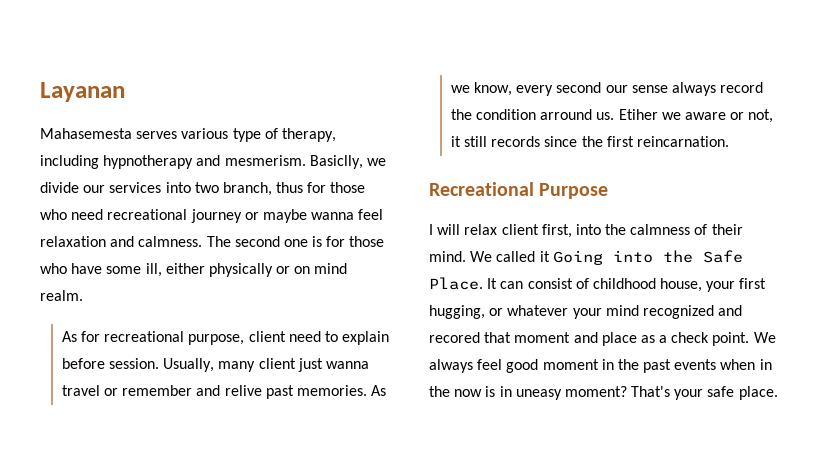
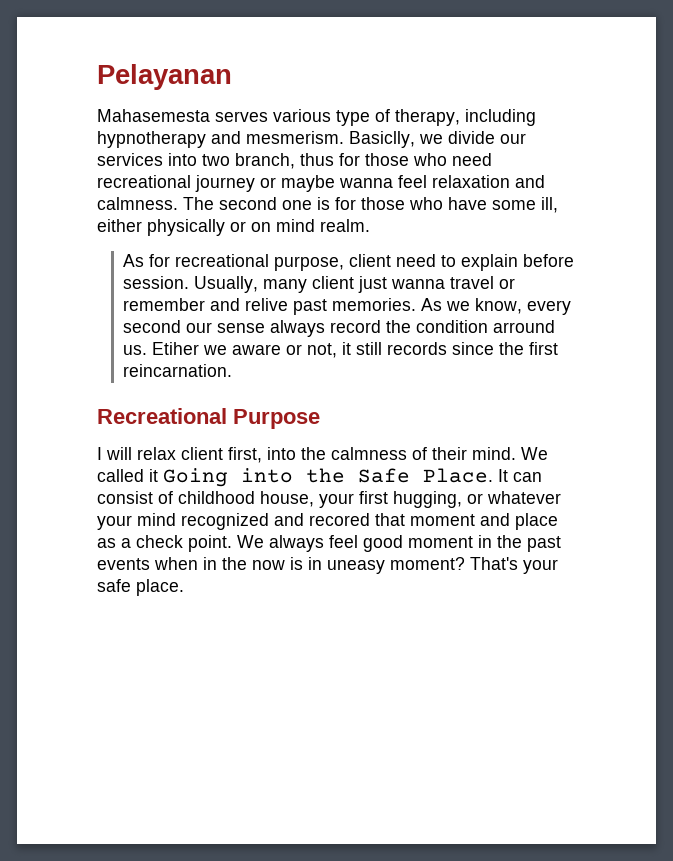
- Layanan
+ Pelayanan

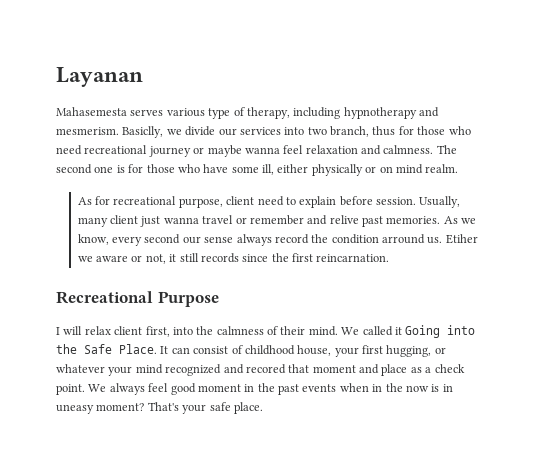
- Pelayanan
+ Layanan

